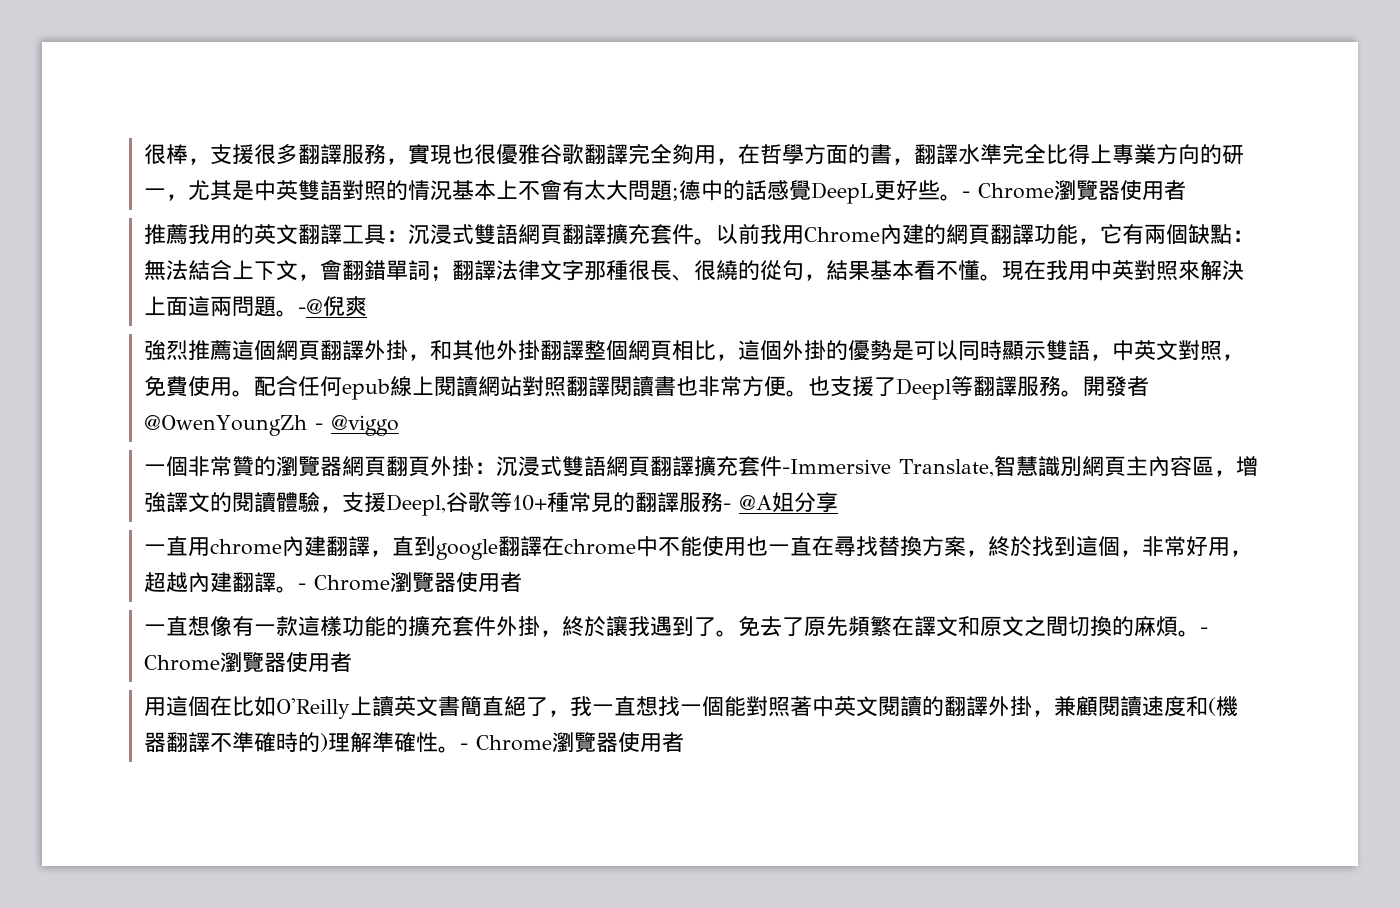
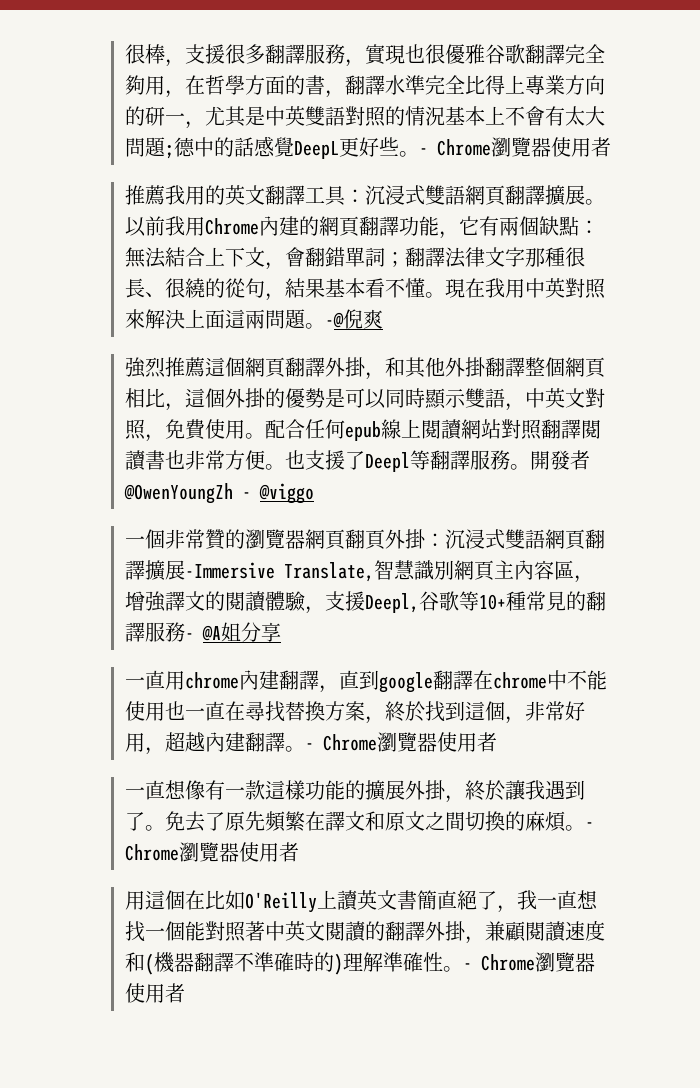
- 推薦我用的英文翻譯工具：沉浸式雙語網頁翻譯擴充套件。
+ 推薦我用的英文翻譯工具：沉浸式雙語網頁翻譯擴展。
- 一個非常贊的瀏覽器網頁翻頁外掛：沉浸式雙語網頁翻譯擴充套件-Immersive Translate,智慧識別網頁主內容區，增強譯文的閱讀體驗，支援Deepl,谷歌等10+種常見的翻譯服務- @A姐分享
+ 一個非常贊的瀏覽器網頁翻頁外掛：沉浸式雙語網頁翻譯擴展-Immersive Translate,智慧識別網頁主內容區，增強譯文的閱讀體驗，支援Deepl,谷歌等10+種常見的翻譯服務- @A姐分享
- 一直想像有一款這樣功能的擴充套件外掛，終於讓我遇到了。
+ 一直想像有一款這樣功能的擴展外掛，終於讓我遇到了。

